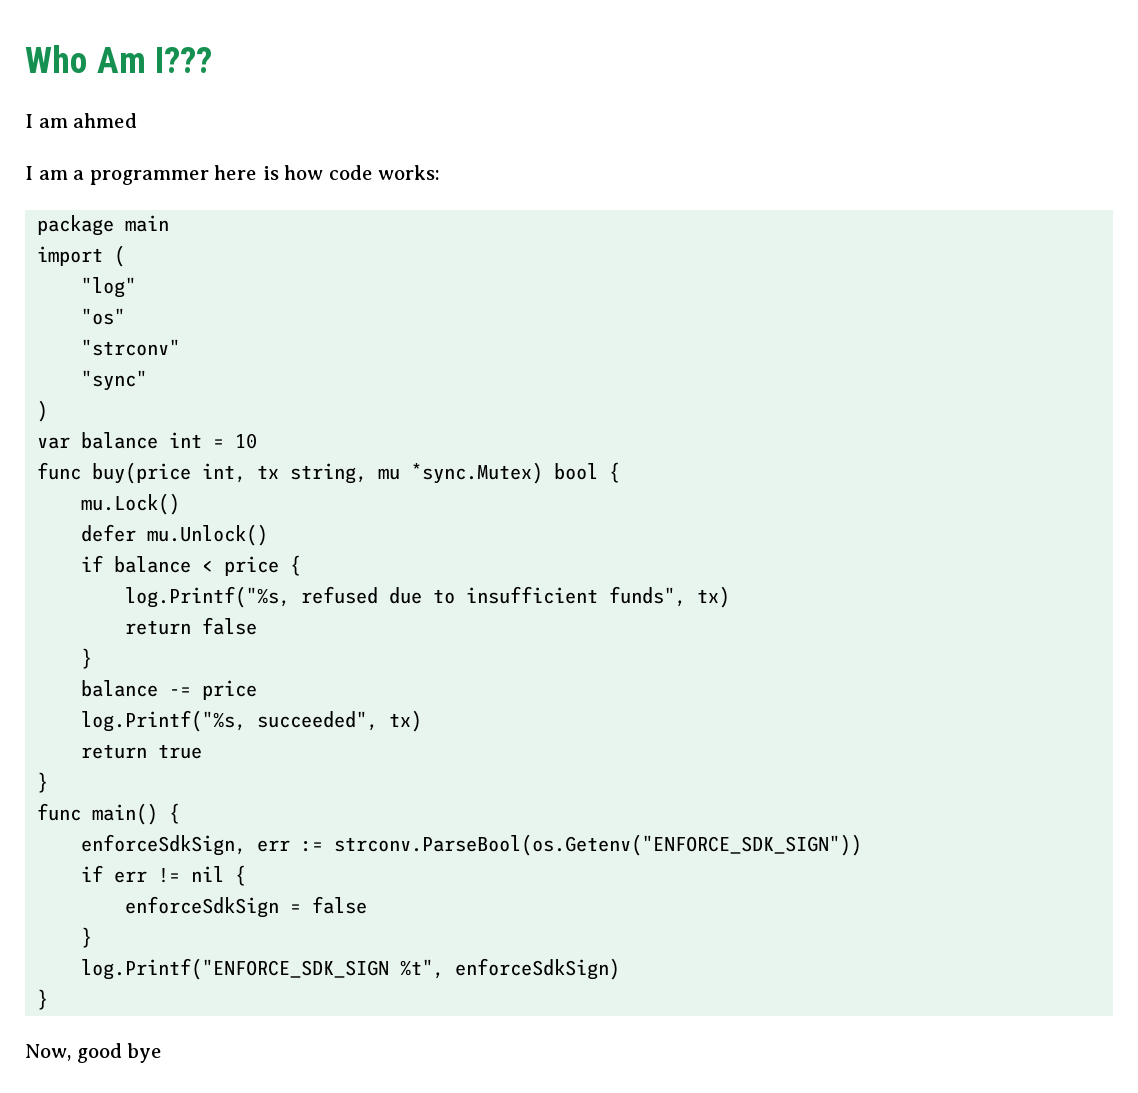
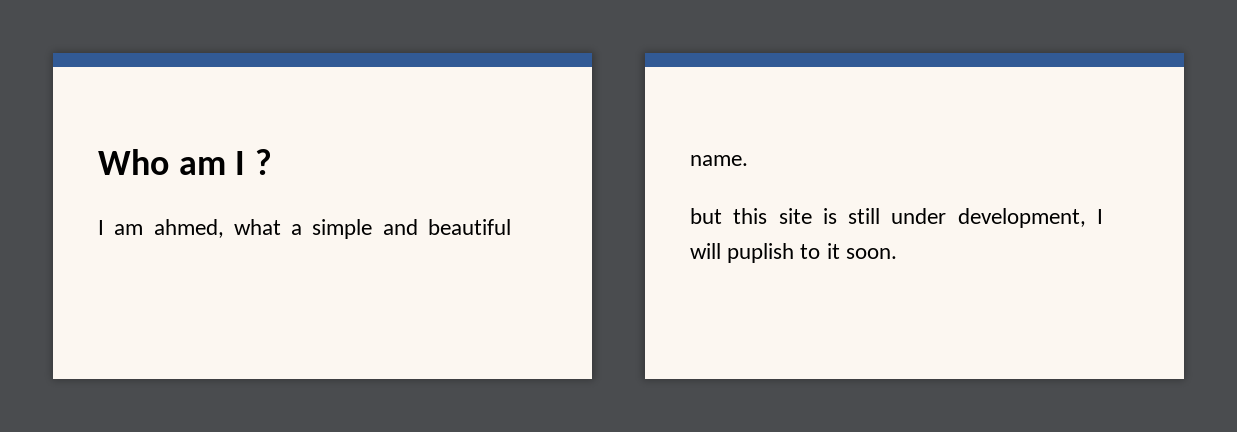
- Who Am I???
- I am ahmed
- I am a programmer here is how code works:
- package main
- import (
- "log"
- "os"
- "strconv"
- "sync"
- )
- var balance int = 10
- func buy(price int, tx string, mu *sync.Mutex) bool {
- mu.Lock()
- defer mu.Unlock()
- if balance < price {
- log.Printf("%s, refused due to insufficient funds", tx)
- return false
- }
- balance -= price
- log.Printf("%s, succeeded", tx)
- return true
- }
- func main() {
- enforceSdkSign, err := strconv.ParseBool(os.Getenv("ENFORCE_SDK_SIGN"))
- if err != nil {
- enforceSdkSign = false
- }
- log.Printf("ENFORCE_SDK_SIGN %t", enforceSdkSign)
- }
- Now, good bye
+ Who am I ?
+ I am ahmed, what a simple and beautiful name.
+ but this site is still under development, I will puplish to it soon.

